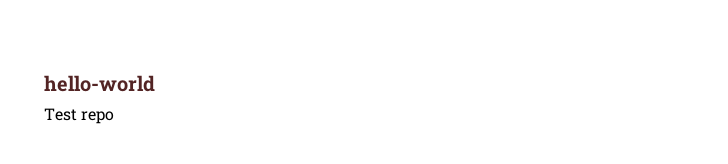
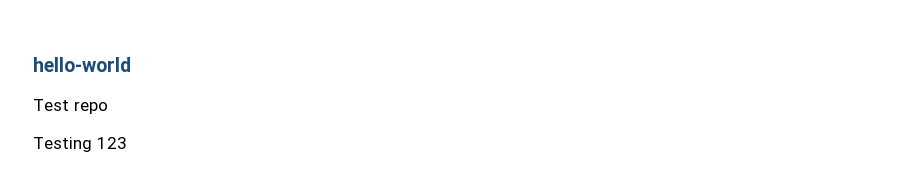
+ Testing 123

